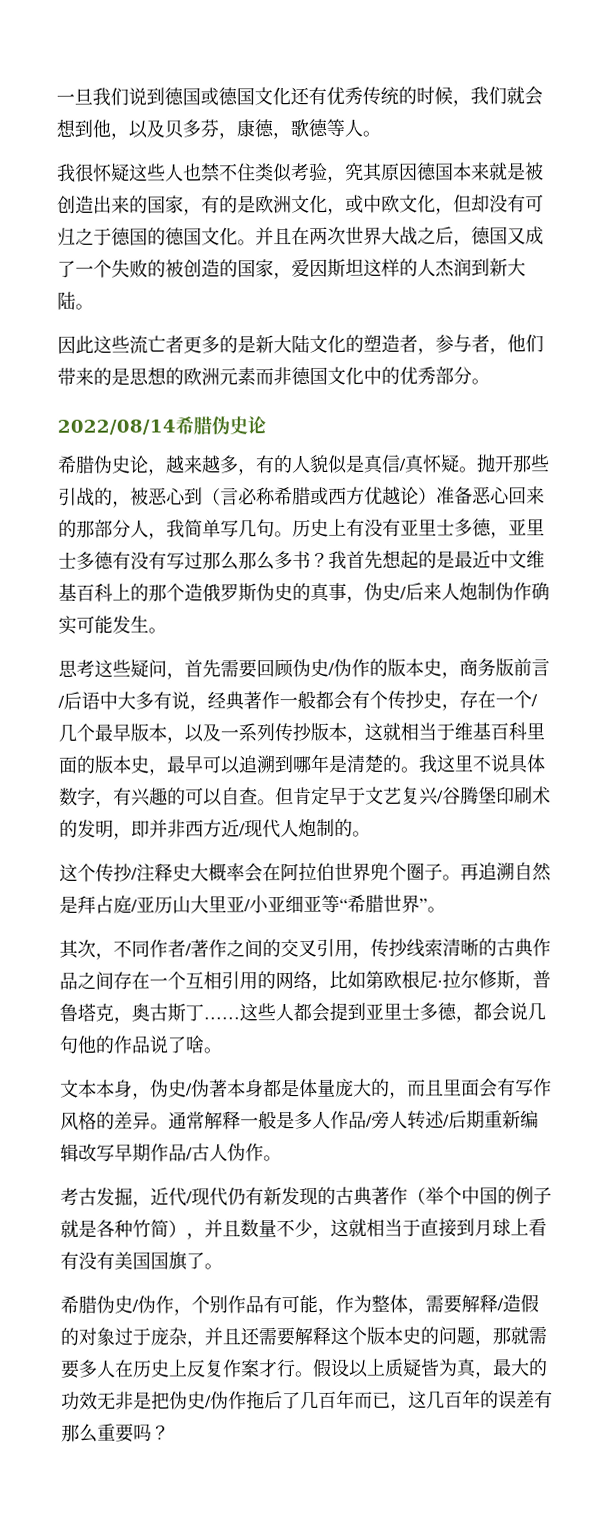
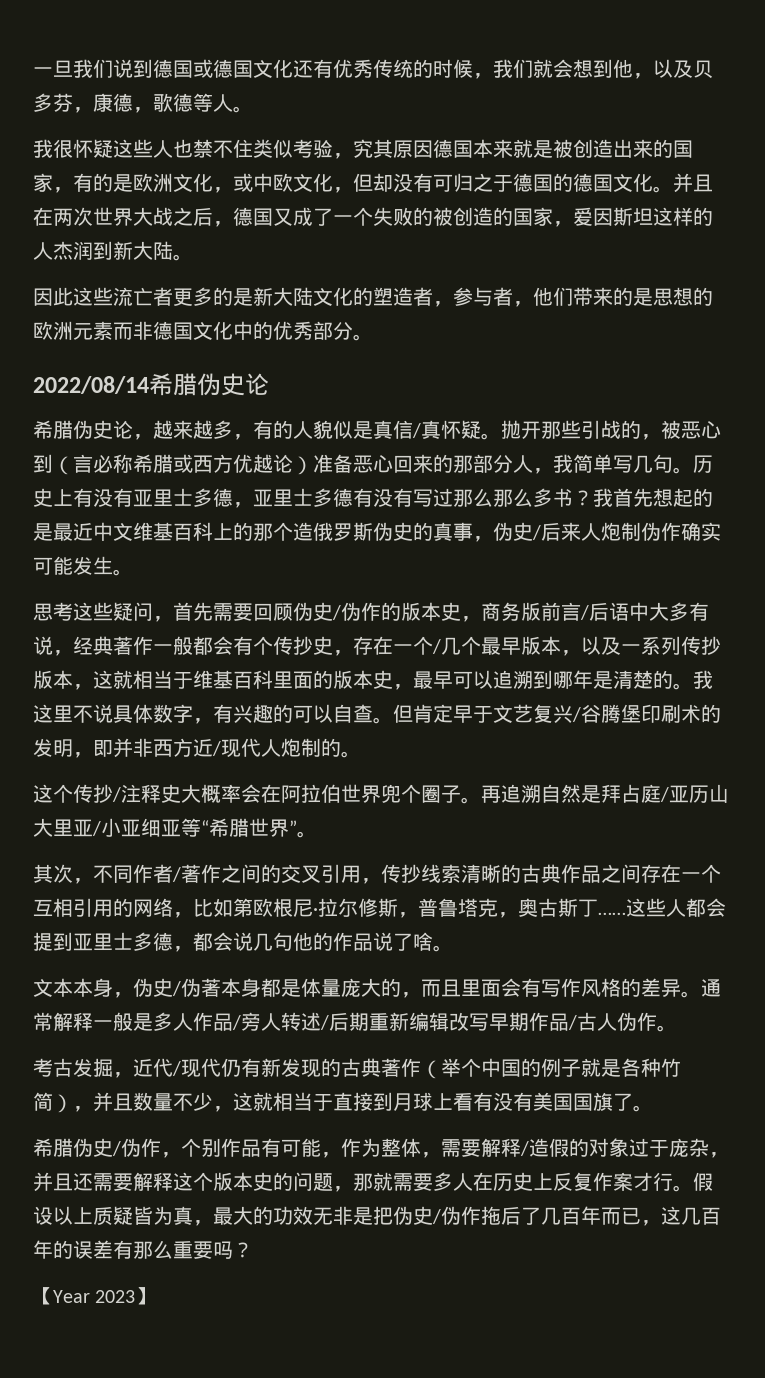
+ 【Year 2023】

